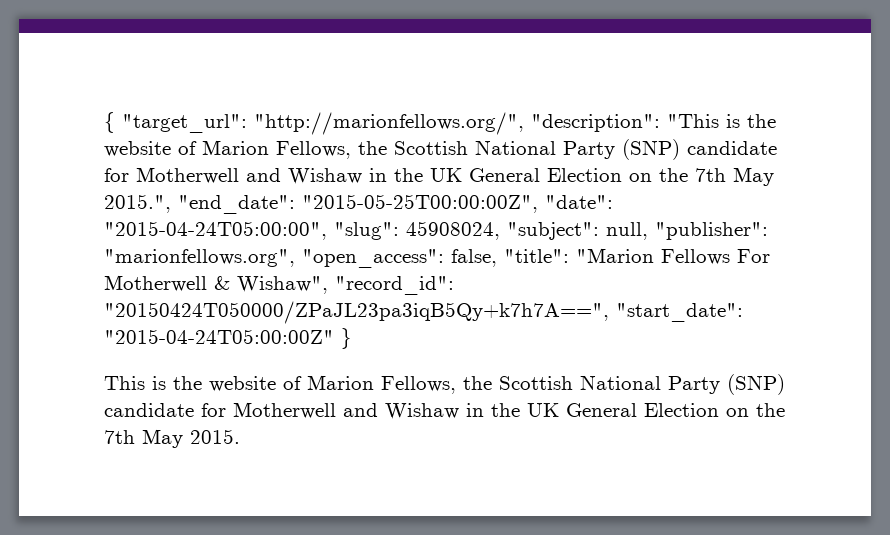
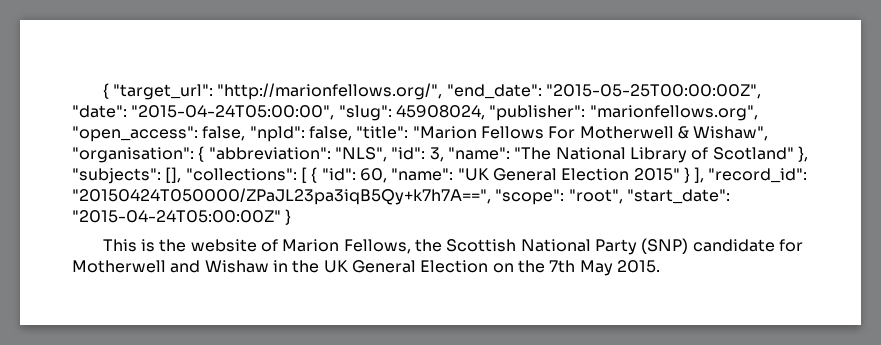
- { "target_url": "http://marionfellows.org/", "description": "This is the website of Marion Fellows, the Scottish National Party (SNP) candidate for Motherwell and Wishaw in the UK General Election on the 7th May 2015.", "end_date": "2015-05-25T00:00:00Z", "date": "2015-04-24T05:00:00", "slug": 45908024, "subject": null, "publisher": "marionfellows.org", "open_access": false, "title": "Marion Fellows For Motherwell & Wishaw", "record_id": "20150424T050000/ZPaJL23pa3iqB5Qy+k7h7A==", "start_date": "2015-04-24T05:00:00Z" }
+ { "target_url": "http://marionfellows.org/", "end_date": "2015-05-25T00:00:00Z", "date": "2015-04-24T05:00:00", "slug": 45908024, "publisher": "marionfellows.org", "open_access": false, "npld": false, "title": "Marion Fellows For Motherwell & Wishaw", "organisation": { "abbreviation": "NLS", "id": 3, "name": "The National Library of Scotland" }, "subjects": [], "collections": [ { "id": 60, "name": "UK General Election 2015" } ], "record_id": "20150424T050000/ZPaJL23pa3iqB5Qy+k7h7A==", "scope": "root", "start_date": "2015-04-24T05:00:00Z" }

